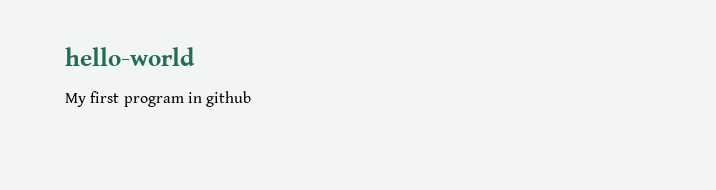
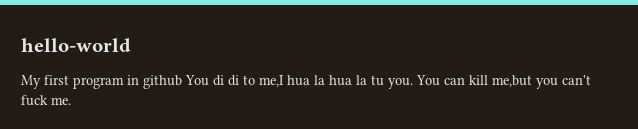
- My first program in github
+ My first program in github You di di to me,I hua la hua la tu you. You can kill me,but you can't fuck me.

